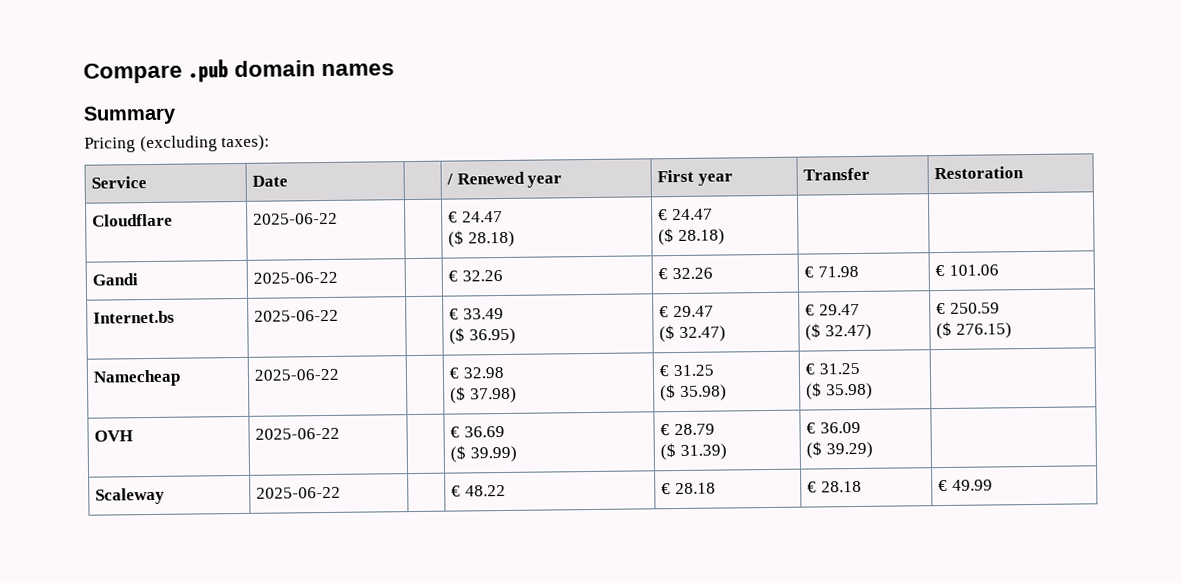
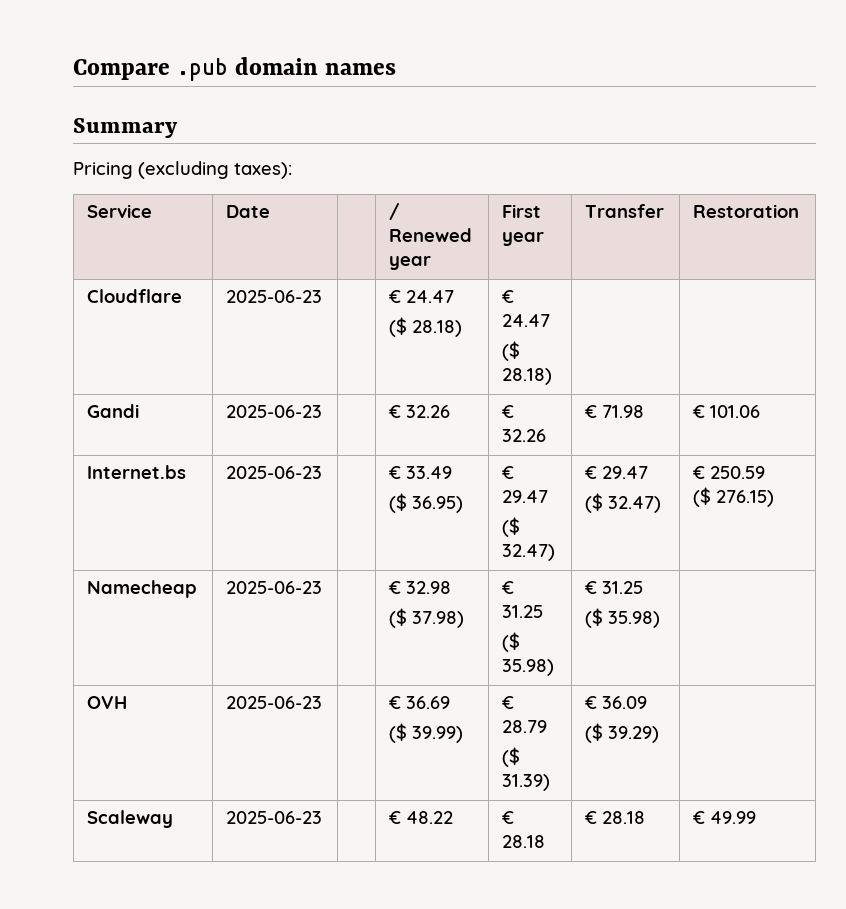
- Cloudflare | 2025-06-22 | | € 24.47
+ Cloudflare | 2025-06-23 | | € 24.47
- Gandi | 2025-06-22 | | € 32.26 | € 32.26 | € 71.98 | € 101.06
+ Gandi | 2025-06-23 | | € 32.26 | € 32.26 | € 71.98 | € 101.06
- Internet.bs | 2025-06-22 | | € 33.49
+ Internet.bs | 2025-06-23 | | € 33.49
- Namecheap | 2025-06-22 | | € 32.98
+ Namecheap | 2025-06-23 | | € 32.98
- OVH | 2025-06-22 | | € 36.69
+ OVH | 2025-06-23 | | € 36.69
- Scaleway | 2025-06-22 | | € 48.22 | € 28.18 | € 28.18 | € 49.99
+ Scaleway | 2025-06-23 | | € 48.22 | € 28.18 | € 28.18 | € 49.99

